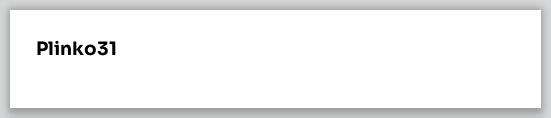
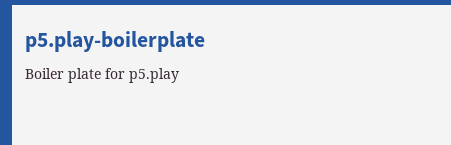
- Plinko31
+ p5.play-boilerplate
+ Boiler plate for p5.play

